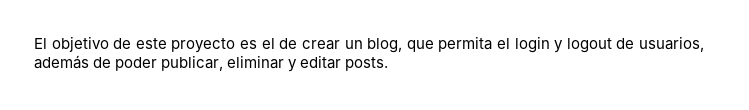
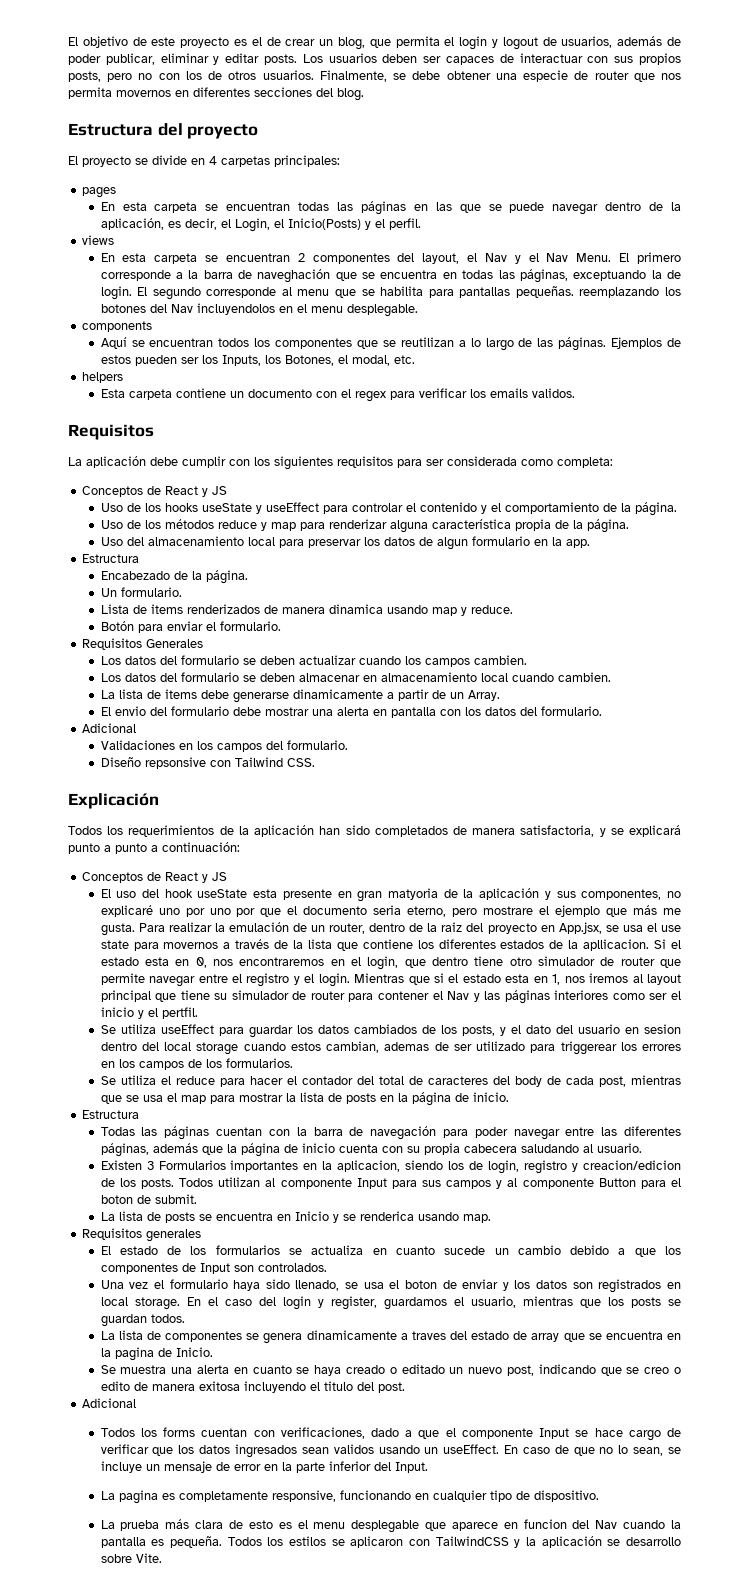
+ Los usuarios deben ser capaces de interactuar con sus propios posts, pero no con los de otros usuarios. Finalmente, se debe obtener una especie de router que nos permita movernos en diferentes secciones del blog.
+ Estructura del proyecto
+ El proyecto se divide en 4 carpetas principales:
+ pages
+ En esta carpeta se encuentran todas las páginas en las que se puede navegar dentro de la aplicación, es decir, el Login, el Inicio(Posts) y el perfil.
+ views
+ En esta carpeta se encuentran 2 componentes del layout, el Nav y el Nav Menu. El primero corresponde a la barra de naveghación que se encuentra en todas las páginas, exceptuando la de login. El segundo corresponde al menu que se habilita para pantallas pequeñas. reemplazando los botones del Nav incluyendolos en el menu desplegable.
+ components
+ Aquí se encuentran todos los componentes que se reutilizan a lo largo de las páginas. Ejemplos de estos pueden ser los Inputs, los Botones, el modal, etc.
+ helpers
+ Esta carpeta contiene un documento con el regex para verificar los emails validos.
+ Requisitos
+ La aplicación debe cumplir con los siguientes requisitos para ser considerada como completa:
+ Conceptos de React y JS
+ Uso de los hooks useState y useEffect para controlar el contenido y el comportamiento de la página.
+ Uso de los métodos reduce y map para renderizar alguna característica propia de la página.
+ Uso del almacenamiento local para preservar los datos de algun formulario en la app.
+ Estructura
+ Encabezado de la página.
+ Un formulario.
+ Lista de items renderizados de manera dinamica usando map y reduce.
+ Botón para enviar el formulario.
+ Requisitos Generales
+ Los datos del formulario se deben actualizar cuando los campos cambien.
+ Los datos del formulario se deben almacenar en almacenamiento local cuando cambien.
+ La lista de items debe generarse dinamicamente a partir de un Array.
+ El envio del formulario debe mostrar una alerta en pantalla con los datos del formulario.
+ Adicional
+ Validaciones en los campos del formulario.
+ Diseño repsonsive con Tailwind CSS.
+ Explicación
+ Todos los requerimientos de la aplicación han sido completados de manera satisfactoria, y se explicará punto a punto a continuación:
+ Conceptos de React y JS
+ El uso del hook useState esta presente en gran matyoria de la aplicación y sus componentes, no explicaré uno por uno por que el documento seria eterno, pero mostrare el ejemplo que más me gusta. Para realizar la emulación de un router, dentro de la raiz del proyecto en App.jsx, se usa el use state para movernos a través de la lista que contiene los diferentes estados de la apllicacion. Si el estado esta en 0, nos encontraremos en el login, que dentro tiene otro simulador de router que permite navegar entre el registro y el login. Mientras que si el estado esta en 1, nos iremos al layout principal que tiene su simulador de router para contener el Nav y las páginas interiores como ser el inicio y el pertfil.
+ Se utiliza useEffect para guardar los datos cambiados de los posts, y el dato del usuario en sesion dentro del local storage cuando estos cambian, ademas de ser utilizado para triggerear los errores en los campos de los formularios.
+ Se utiliza el reduce para hacer el contador del total de caracteres del body de cada post, mientras que se usa el map para mostrar la lista de posts en la página de inicio.
+ Estructura
+ Todas las páginas cuentan con la barra de navegación para poder navegar entre las diferentes páginas, además que la página de inicio cuenta con su propia cabecera saludando al usuario.
+ Existen 3 Formularios importantes en la aplicacion, siendo los de login, registro y creacion/edicion de los posts. Todos utilizan al componente Input para sus campos y al componente Button para el boton de submit.
+ La lista de posts se encuentra en Inicio y se renderica usando map.
+ Requisitos generales
+ El estado de los formularios se actualiza en cuanto sucede un cambio debido a que los componentes de Input son controlados.
+ Una vez el formulario haya sido llenado, se usa el boton de enviar y los datos son registrados en local storage. En el caso del login y register, guardamos el usuario, mientras que los posts se guardan todos.
+ La lista de componentes se genera dinamicamente a traves del estado de array que se encuentra en la pagina de Inicio.
+ Se muestra una alerta en cuanto se haya creado o editado un nuevo post, indicando que se creo o edito de manera exitosa incluyendo el titulo del post.
+ Adicional
+ Todos los forms cuentan con verificaciones, dado a que el componente Input se hace cargo de verificar que los datos ingresados sean validos usando un useEffect. En caso de que no lo sean, se incluye un mensaje de error en la parte inferior del Input.
+ La pagina es completamente responsive, funcionando en cualquier tipo de dispositivo.
+ La prueba más clara de esto es el menu desplegable que aparece en funcion del Nav cuando la pantalla es pequeña. Todos los estilos se aplicaron con TailwindCSS y la aplicación se desarrollo sobre Vite.

